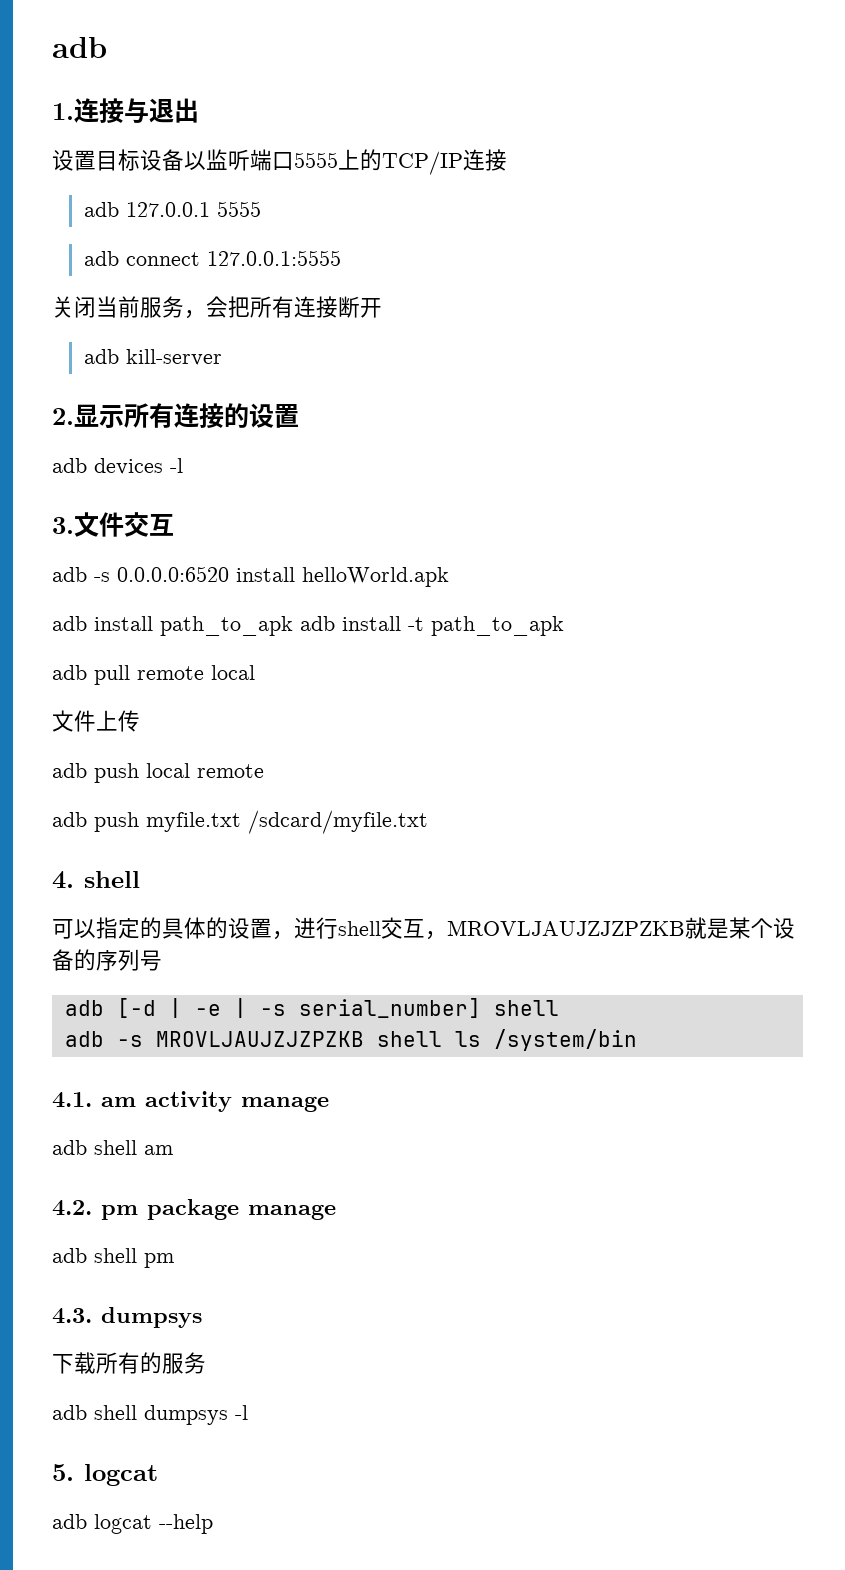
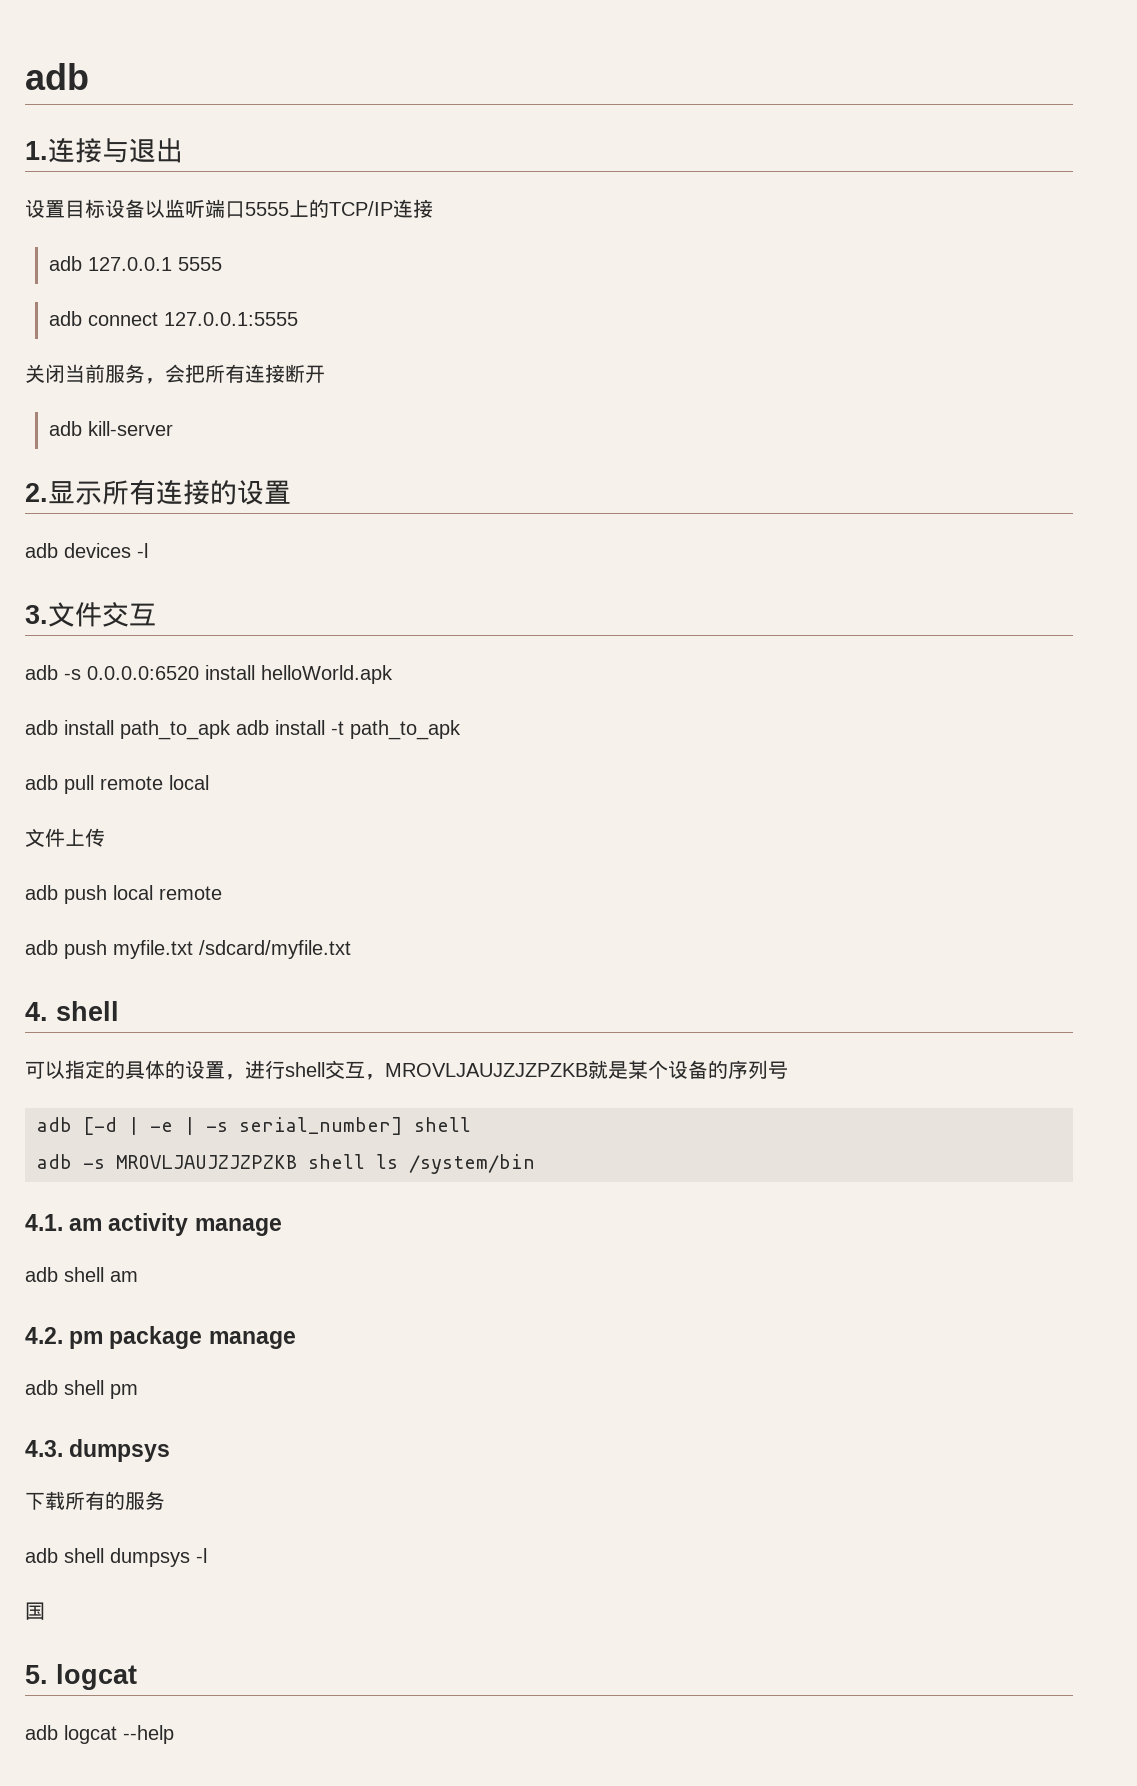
+ 国

